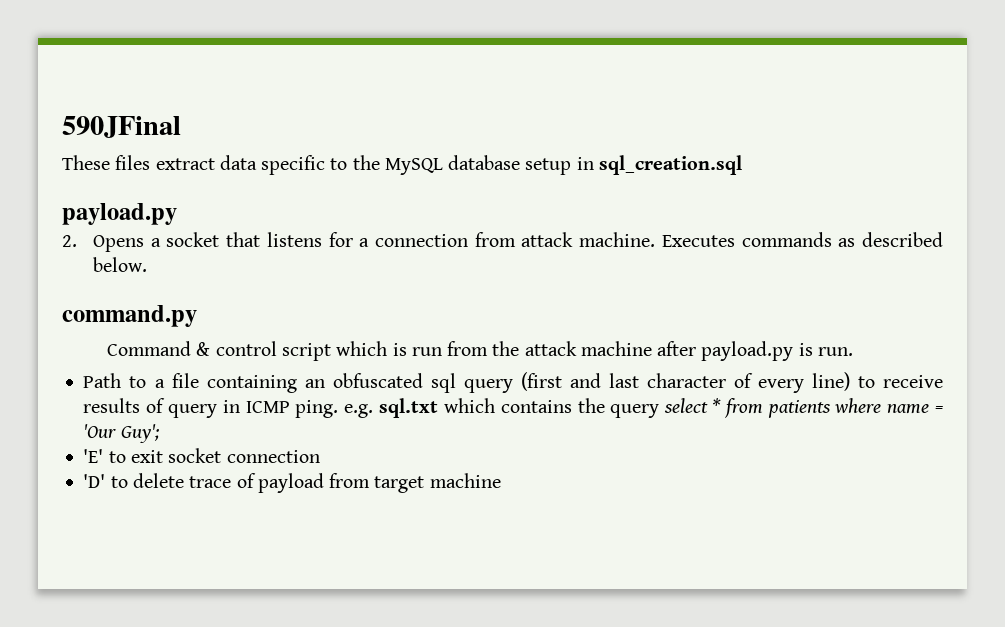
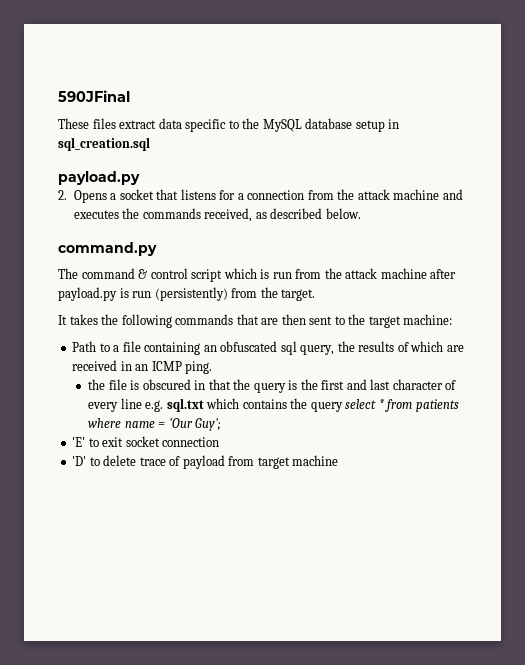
- 2. Opens a socket that listens for a connection from attack machine. Executes commands as described below.
+ 2. Opens a socket that listens for a connection from the attack machine and executes the commands received, as described below.
- Command & control script which is run from the attack machine after payload.py is run.
+ The command & control script which is run from the attack machine after payload.py is run (persistently) from the target.
+ It takes the following commands that are then sent to the target machine:
- Path to a file containing an obfuscated sql query (first and last character of every line) to receive results of query in ICMP ping. e.g. sql.txt which contains the query select * from patients where name = 'Our Guy';
+ Path to a file containing an obfuscated sql query, the results of which are received in an ICMP ping.
+ the file is obscured in that the query is the first and last character of every line e.g. sql.txt which contains the query select * from patients where name = 'Our Guy';

